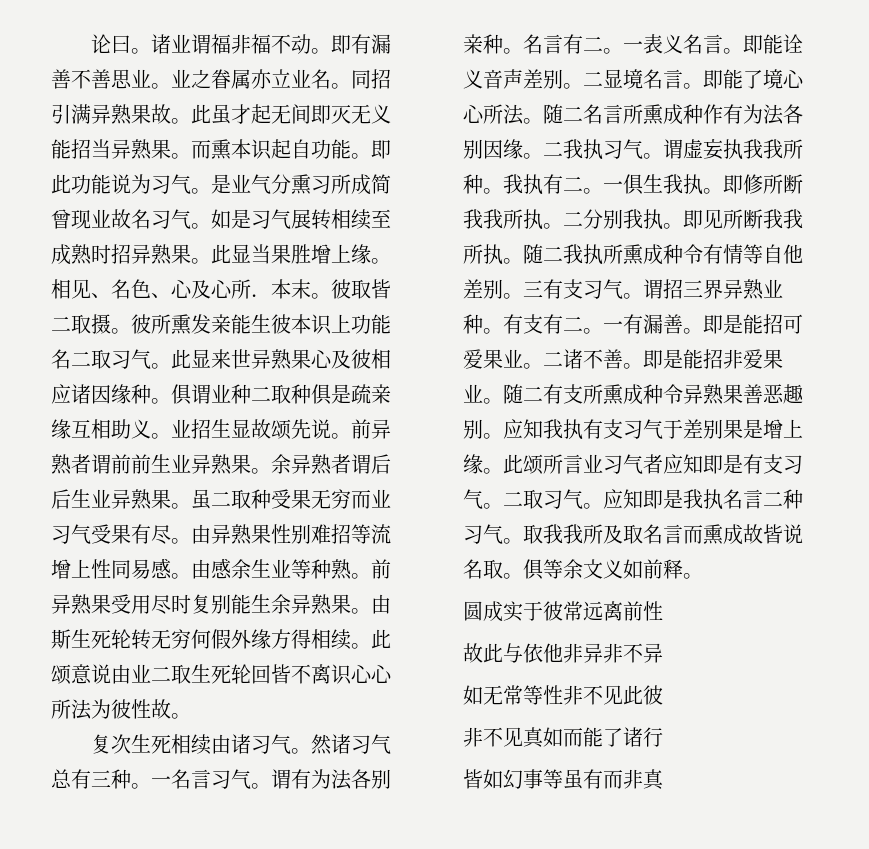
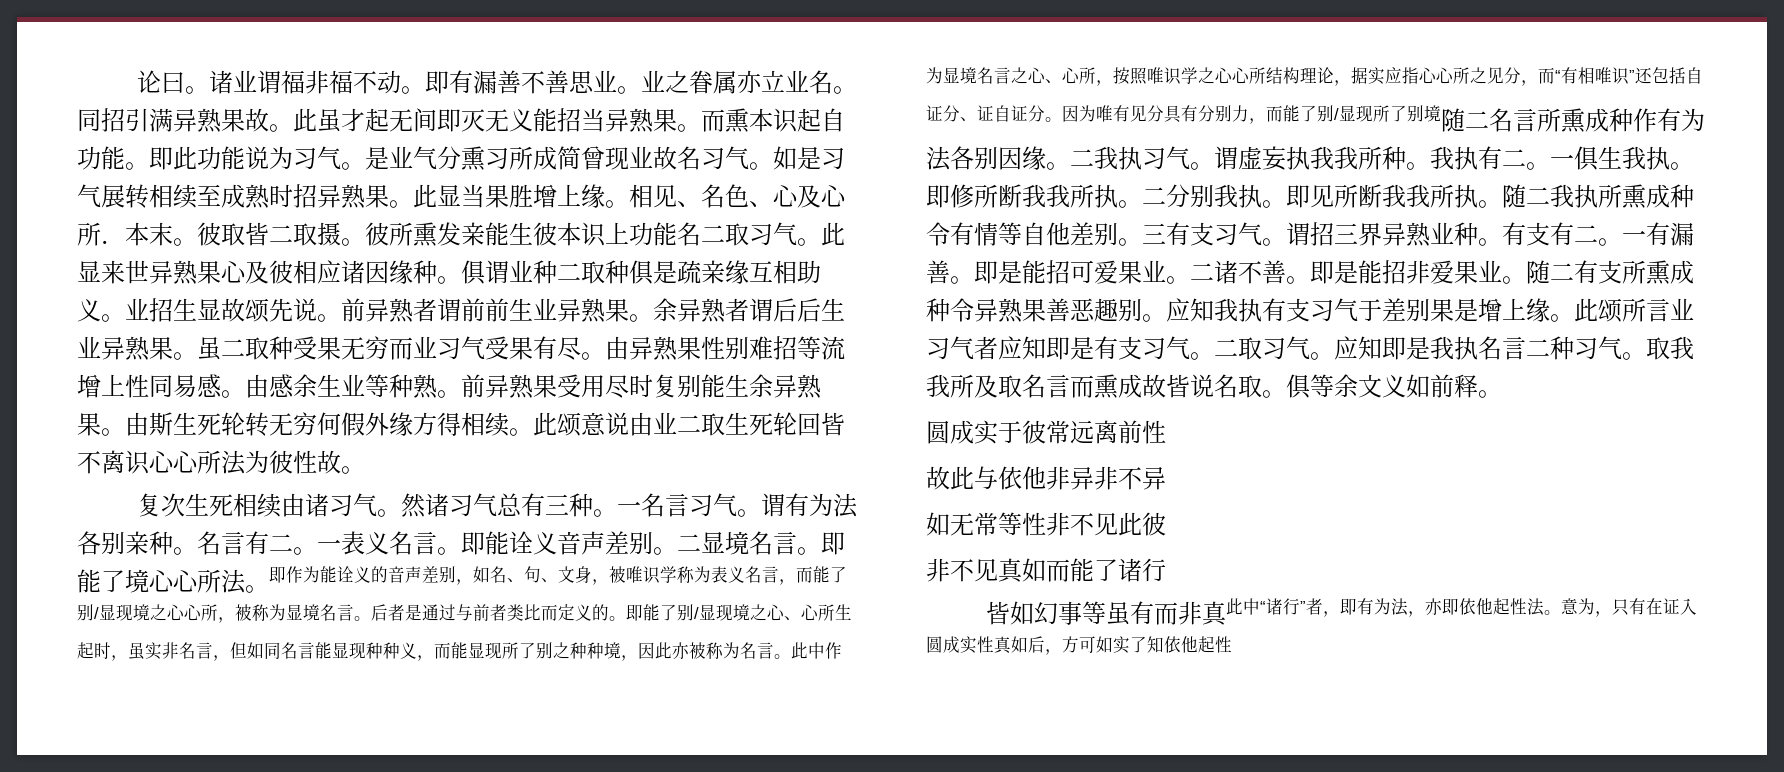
- 随二名言所熏成种作有为法各别因缘。
+ 即作为能诠义的音声差别，如名、句、文身，被唯识学称为表义名言，而能了别/显现境之心心所，被称为显境名言。后者是通过与前者类比而定义的。即能了别/显现境之心、心所生起时，虽实非名言，但如同名言能显现种种义，而能显现所了别之种种境，因此亦被称为名言。此中作为显境名言之心、心所，按照唯识学之心心所结构理论，据实应指心心所之见分，而“有相唯识”还包括自证分、证自证分。因为唯有见分具有分别力，而能了别/显现所了别境随二名言所熏成种作有为法各别因缘。
- 皆如幻事等虽有而非真
+ 皆如幻事等虽有而非真此中“诸行”者，即有为法，亦即依他起性法。意为，只有在证入圆成实性真如后，方可如实了知依他起性

